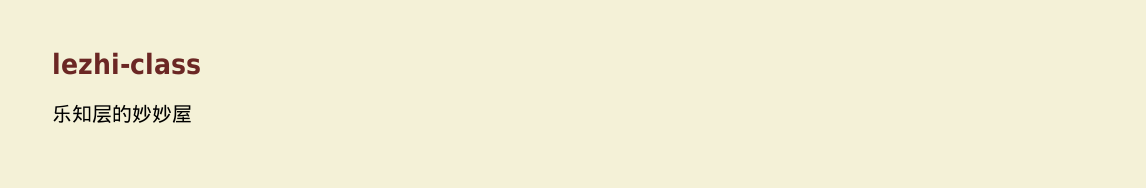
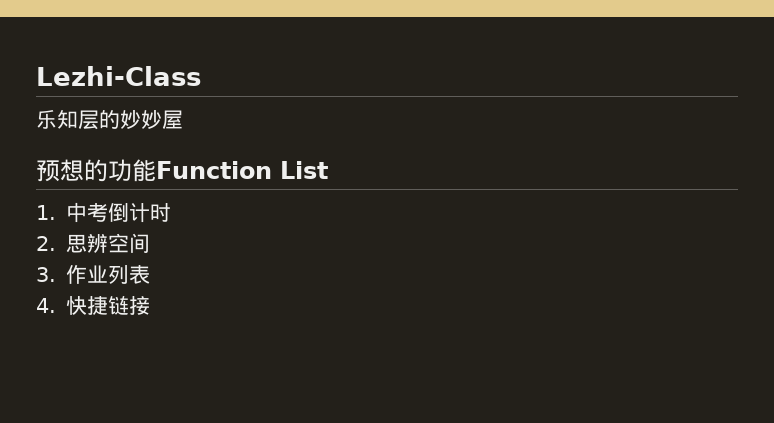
- lezhi-class
+ Lezhi-Class
+ 预想的功能Function List
+ 1.中考倒计时
+ 2.思辨空间
+ 3.作业列表
+ 4.快捷链接

